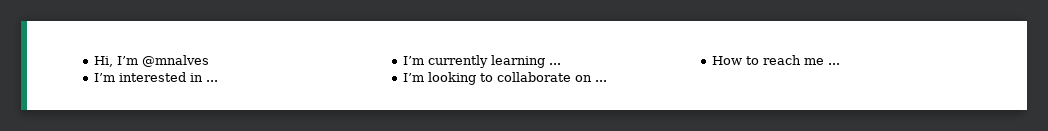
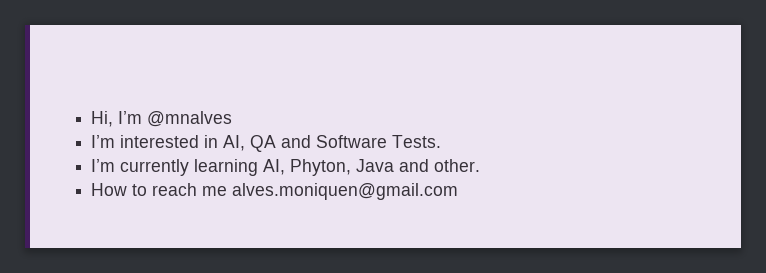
- I’m interested in ...
- I’m currently learning ...
- I’m looking to collaborate on ...
+ I’m interested in AI, QA and Software Tests.
+ I’m currently learning AI, Phyton, Java and other.
- How to reach me ...
+ How to reach me alves.moniquen@gmail.com

